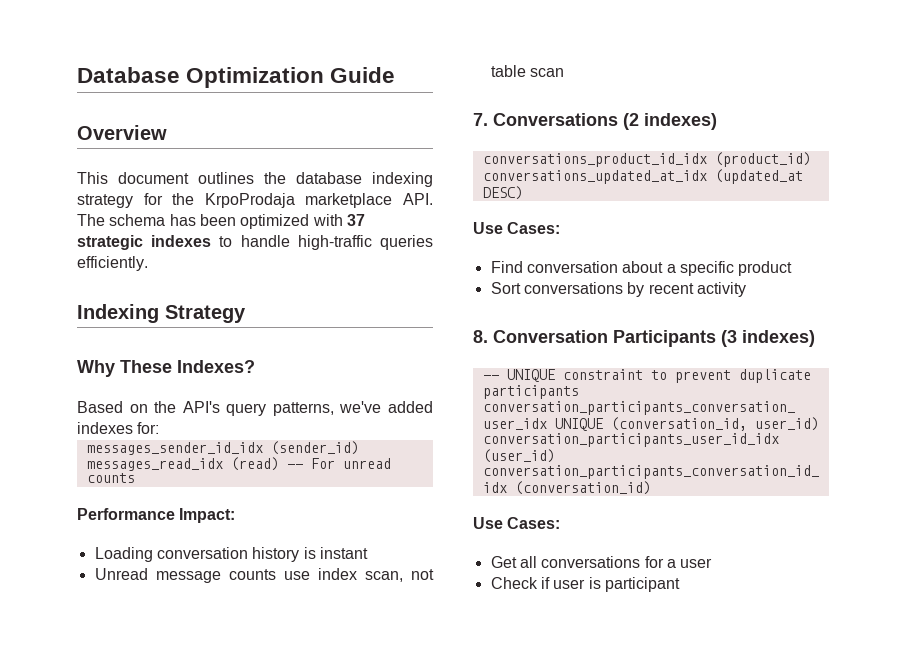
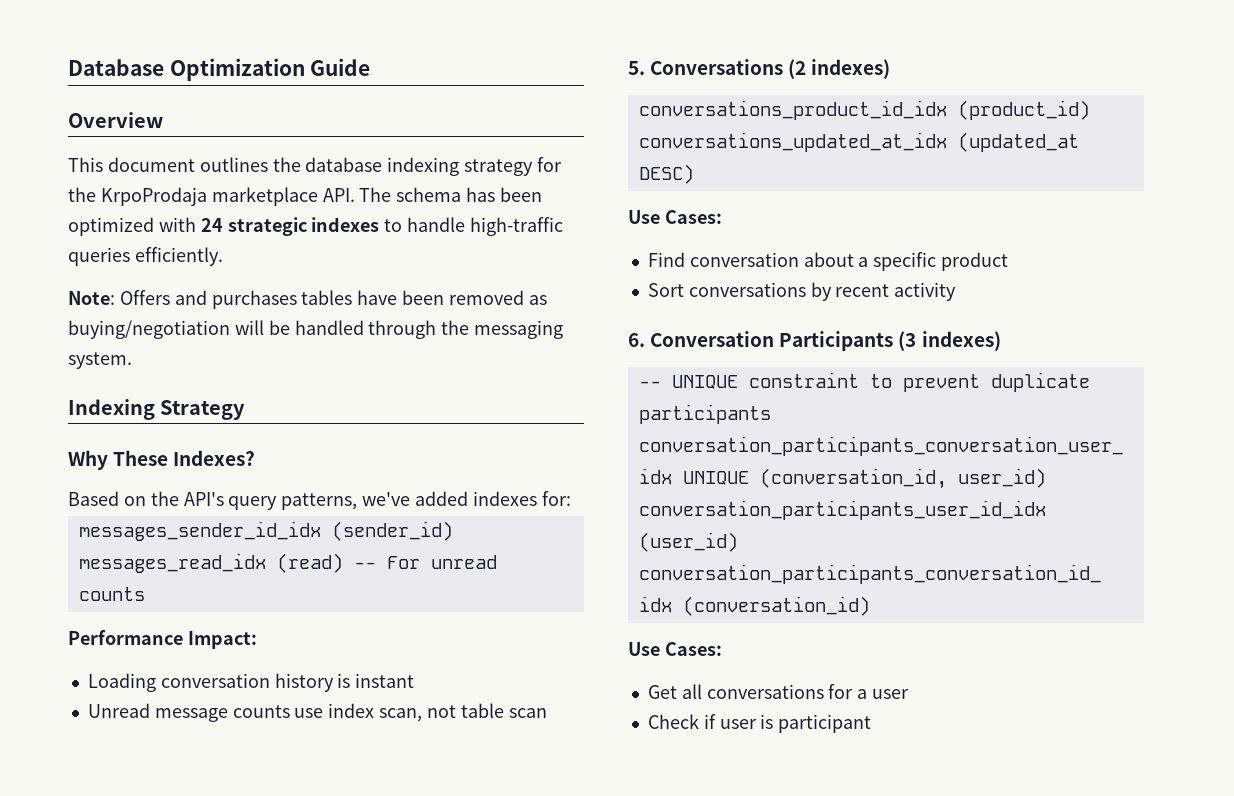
- This document outlines the database indexing strategy for the KrpoProdaja marketplace API. The schema has been optimized with 37 strategic indexes to handle high-traffic queries efficiently.
+ This document outlines the database indexing strategy for the KrpoProdaja marketplace API. The schema has been optimized with 24 strategic indexes to handle high-traffic queries efficiently.
+ Note: Offers and purchases tables have been removed as buying/negotiation will be handled through the messaging system.
- 7. Conversations (2 indexes)
+ 5. Conversations (2 indexes)
- 8. Conversation Participants (3 indexes)
+ 6. Conversation Participants (3 indexes)

